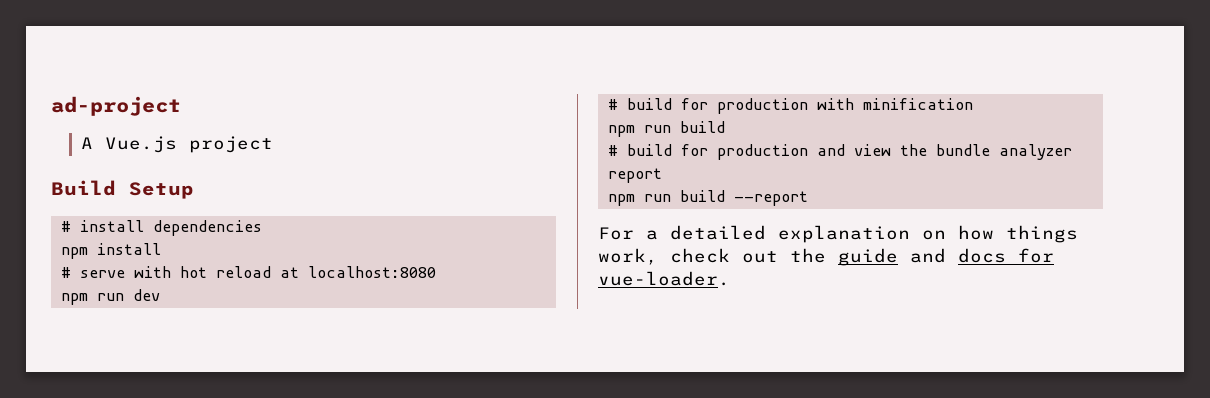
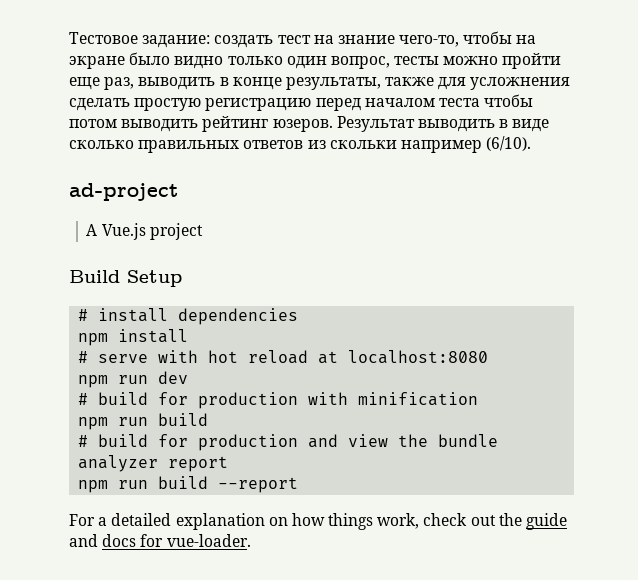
+ Тестовое задание: cоздать тест на знание чего-то, чтобы на экране было видно только один вопрос, тесты можно пройти еще раз, выводить в конце результаты, также для усложнения сделать простую регистрацию перед началом теста чтобы потом выводить рейтинг юзеров. Результат выводить в виде сколько правильных ответов из скольки например (6/10).

